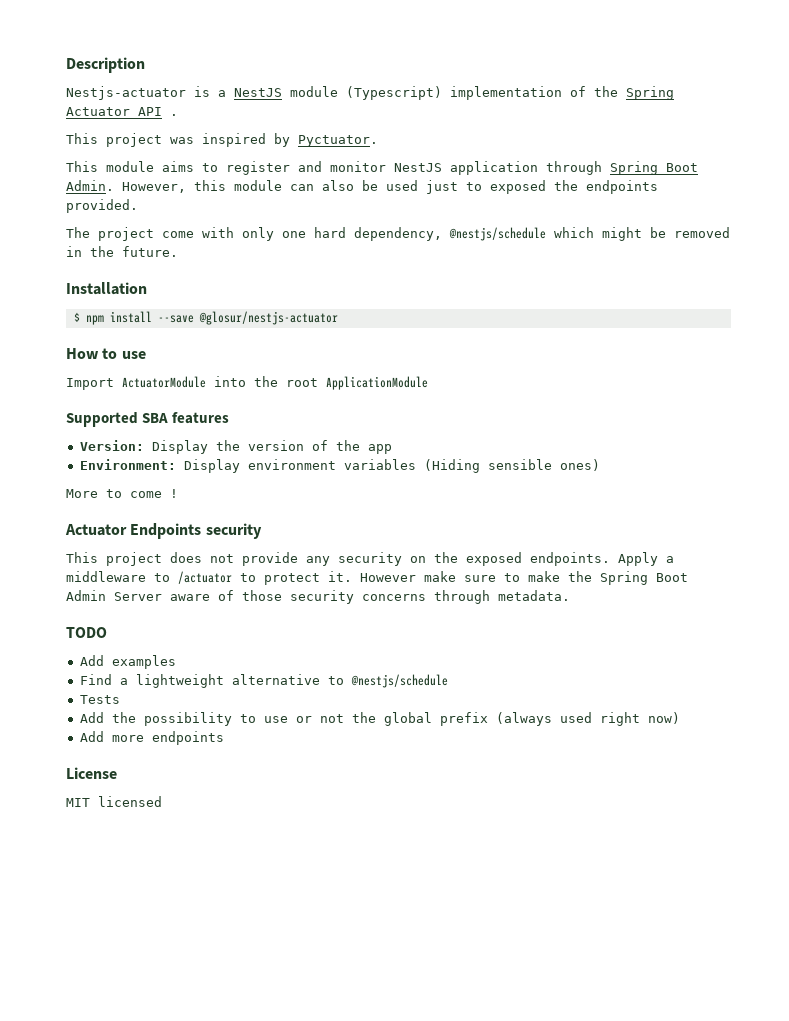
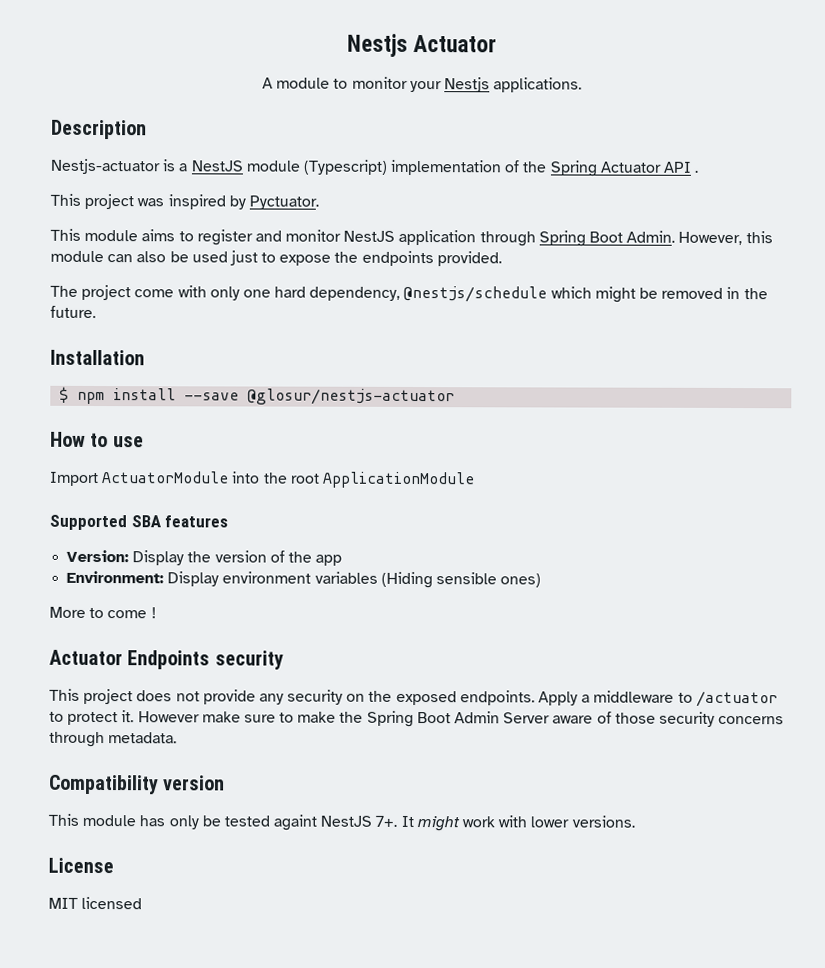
+ Nestjs Actuator
+ A module to monitor your Nestjs applications.
- However, this module can also be used just to exposed the endpoints provided.
+ However, this module can also be used just to expose the endpoints provided.
- TODO
- Add examples
- Find a lightweight alternative to @nestjs/schedule
- Tests
- Add the possibility to use or not the global prefix (always used right now)
- Add more endpoints
+ Compatibility version
+ This module has only be tested againt NestJS 7+. It might work with lower versions.

